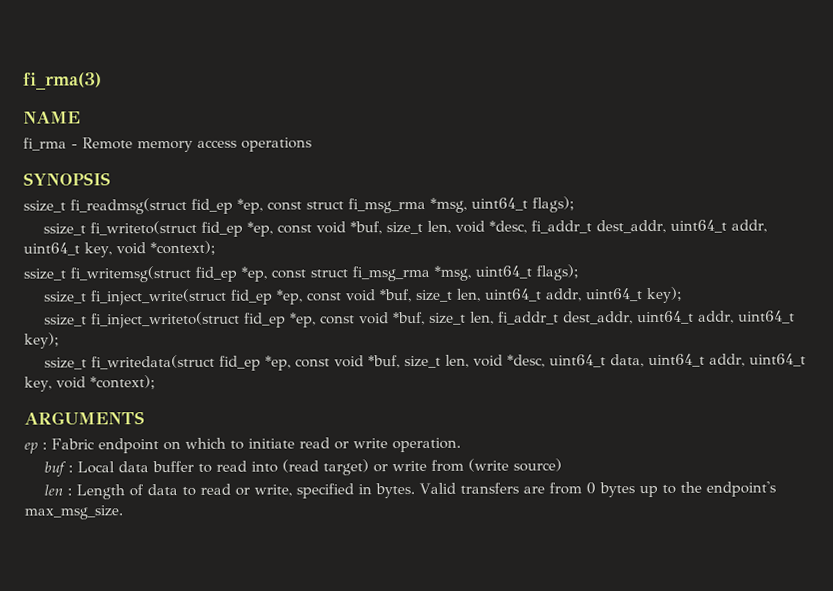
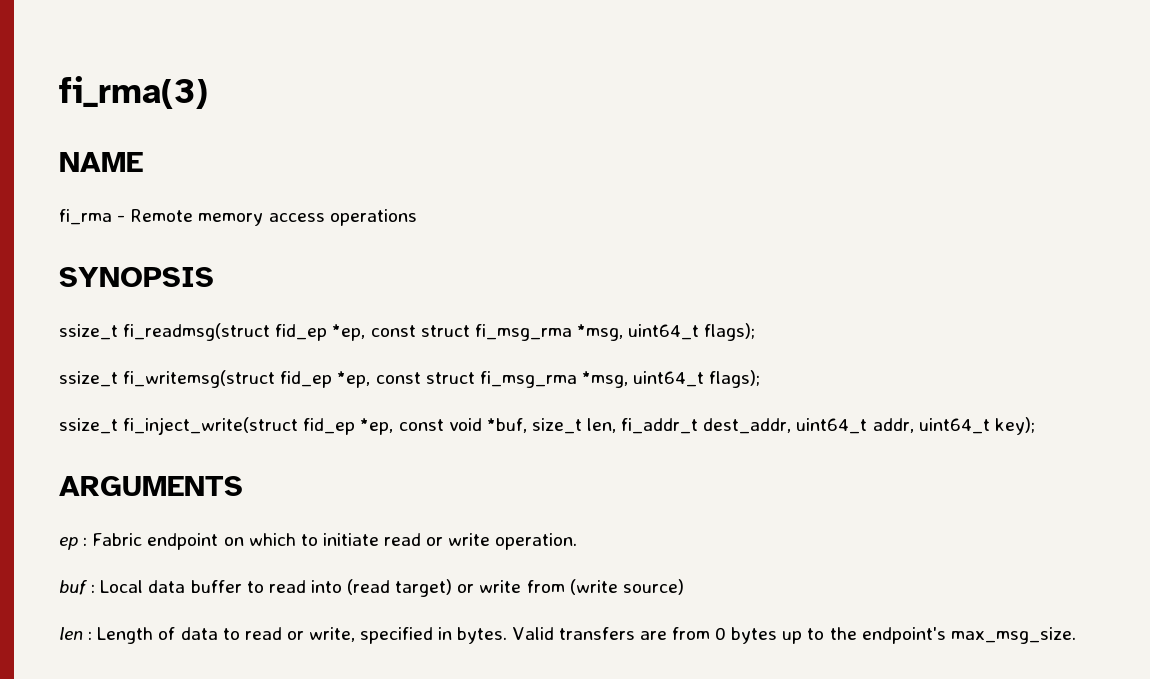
- ssize_t fi_writeto(struct fid_ep *ep, const void *buf, size_t len, void *desc, fi_addr_t dest_addr, uint64_t addr, uint64_t key, void *context);
- ssize_t fi_inject_write(struct fid_ep *ep, const void *buf, size_t len, uint64_t addr, uint64_t key);
- ssize_t fi_inject_writeto(struct fid_ep *ep, const void *buf, size_t len, fi_addr_t dest_addr, uint64_t addr, uint64_t key);
+ ssize_t fi_inject_write(struct fid_ep *ep, const void *buf, size_t len, fi_addr_t dest_addr, uint64_t addr, uint64_t key);
- ssize_t fi_writedata(struct fid_ep *ep, const void *buf, size_t len, void *desc, uint64_t data, uint64_t addr, uint64_t key, void *context);

